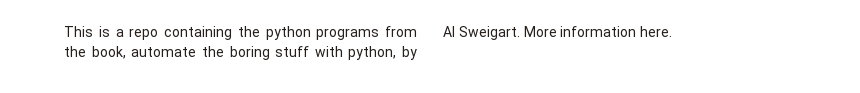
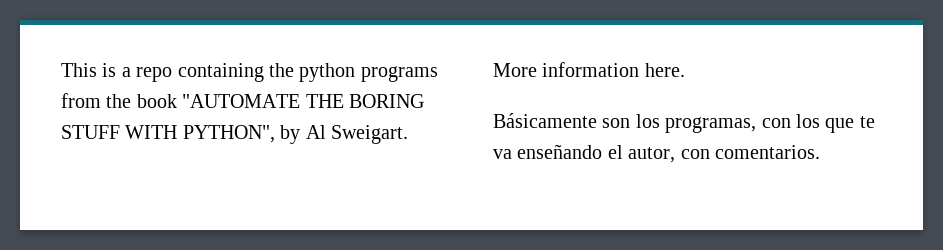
- This is a repo containing the python programs from the book, automate the boring stuff with python, by Al Sweigart.
+ This is a repo containing the python programs from the book "AUTOMATE THE BORING STUFF WITH PYTHON", by Al Sweigart.
+ Básicamente son los programas, con los que te va enseñando el autor, con comentarios.

